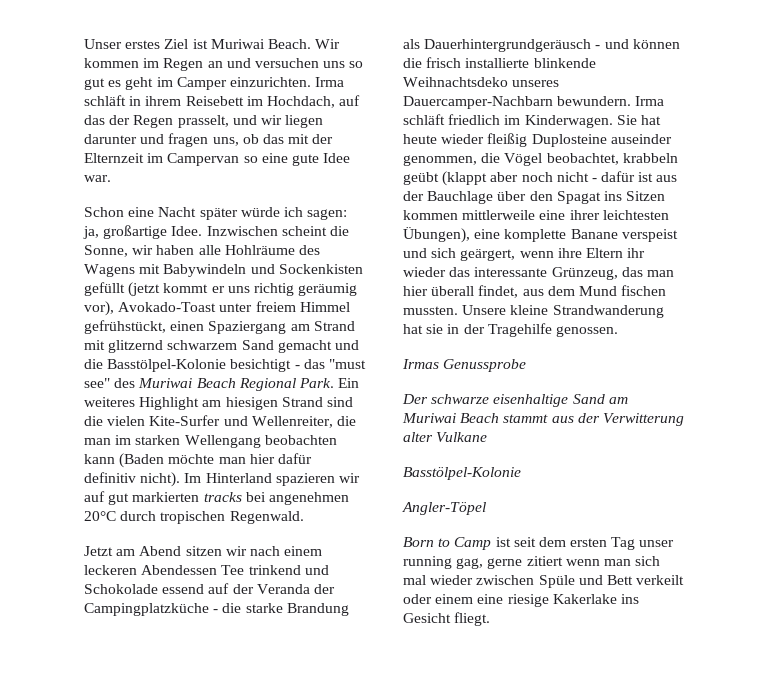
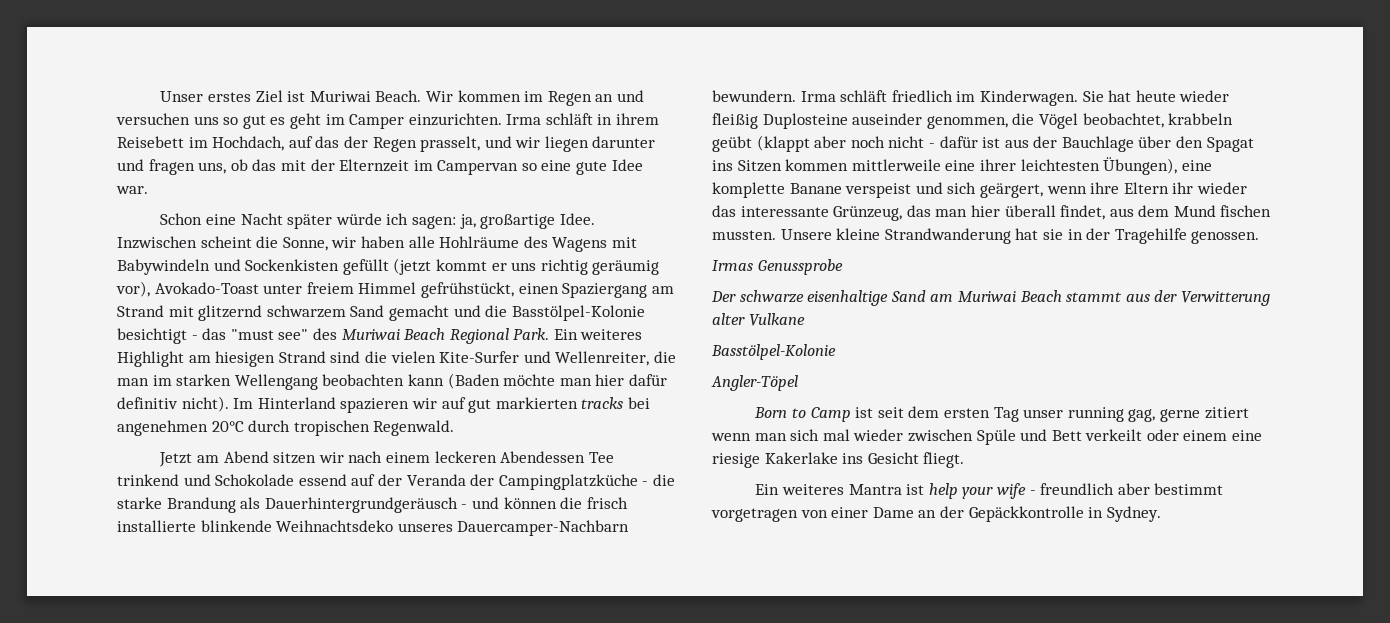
+ Ein weiteres Mantra ist help your wife - freundlich aber bestimmt vorgetragen von einer Dame an der Gepäckkontrolle in Sydney.

